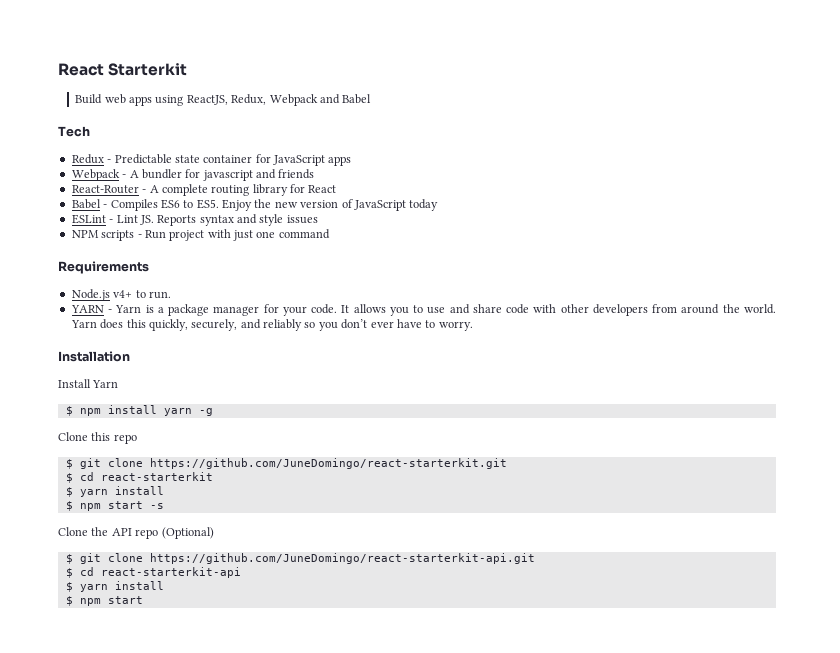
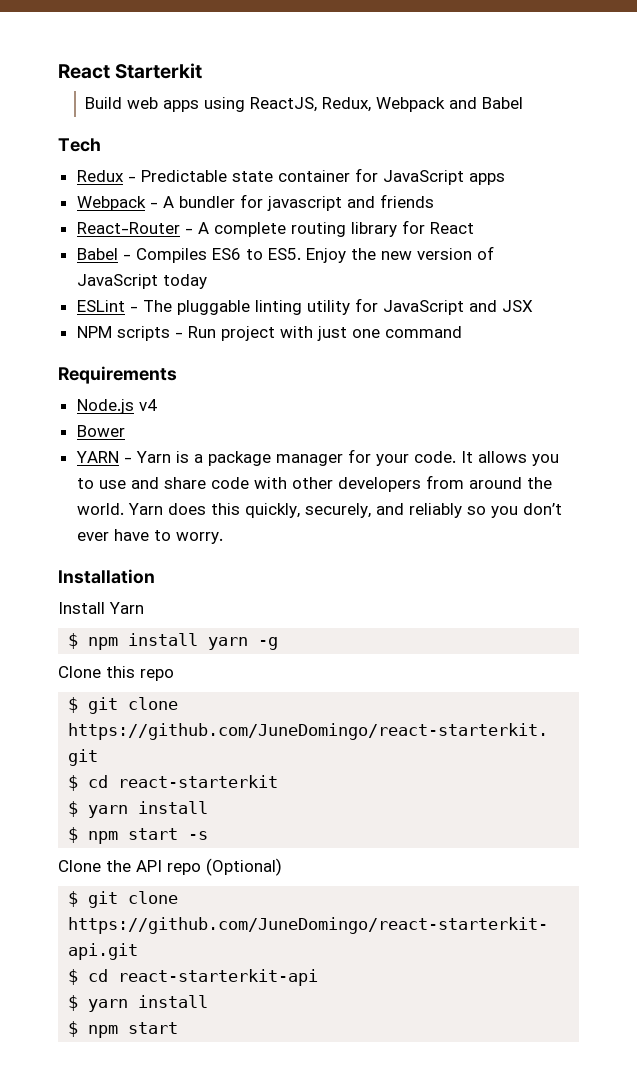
- ESLint - Lint JS. Reports syntax and style issues
+ ESLint - The pluggable linting utility for JavaScript and JSX
- Node.js v4+ to run.
+ Node.js v4
+ Bower

